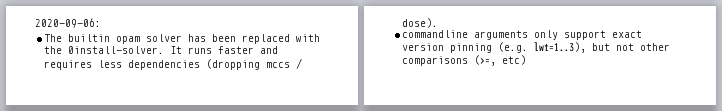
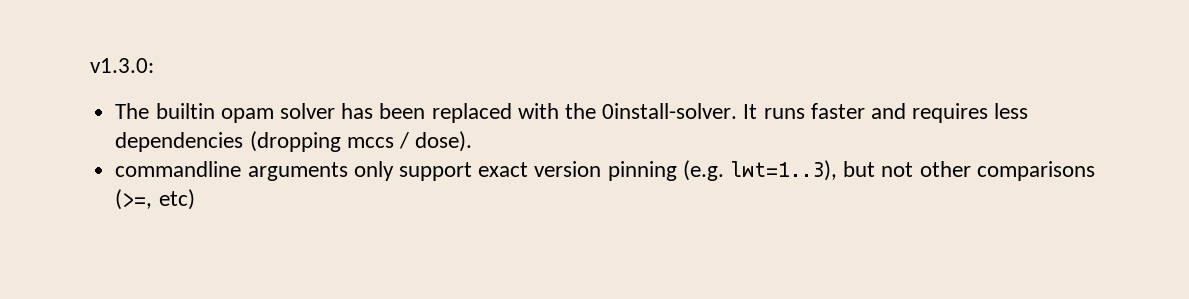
- 2020-09-06:
+ v1.3.0:

